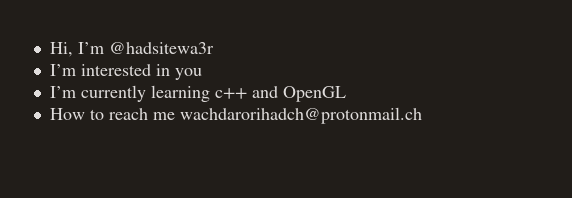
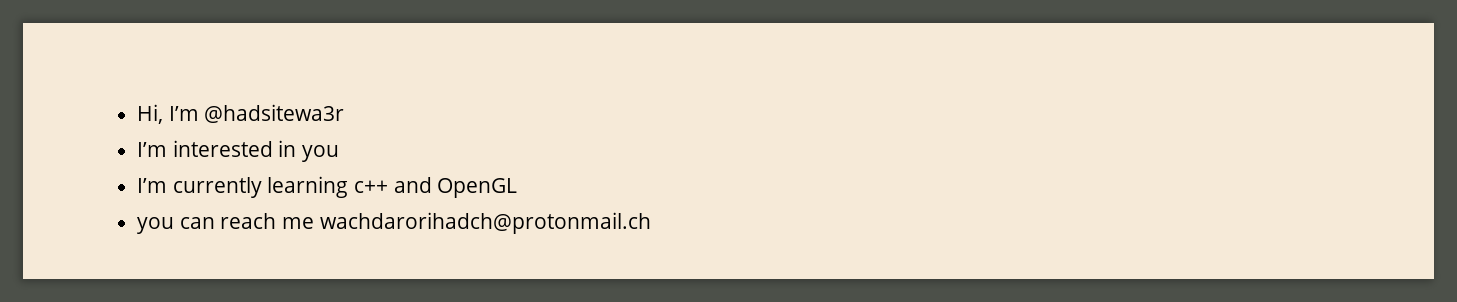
- How to reach me wachdarorihadch@protonmail.ch
+ you can reach me wachdarorihadch@protonmail.ch

